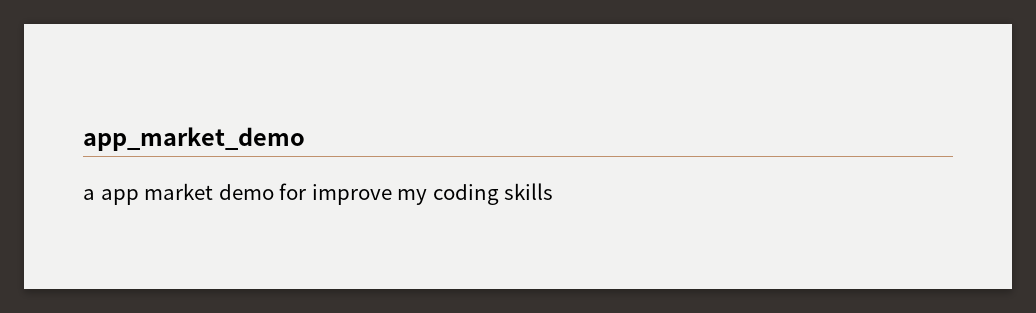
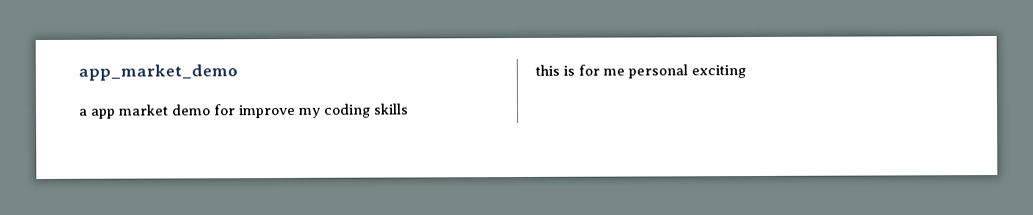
+ this is for me personal exciting

